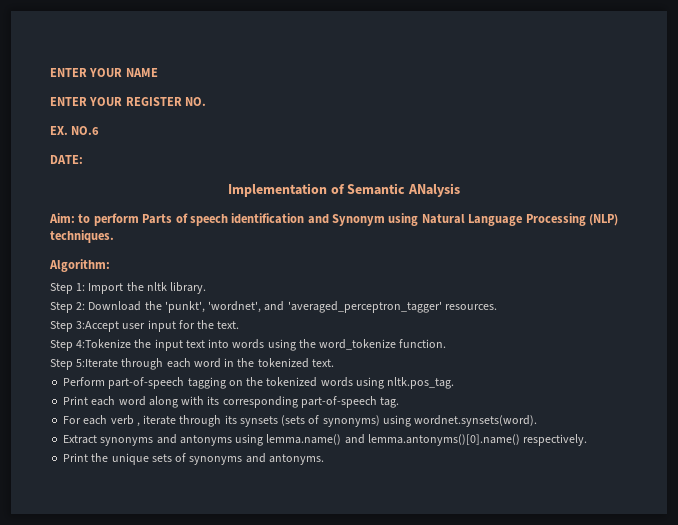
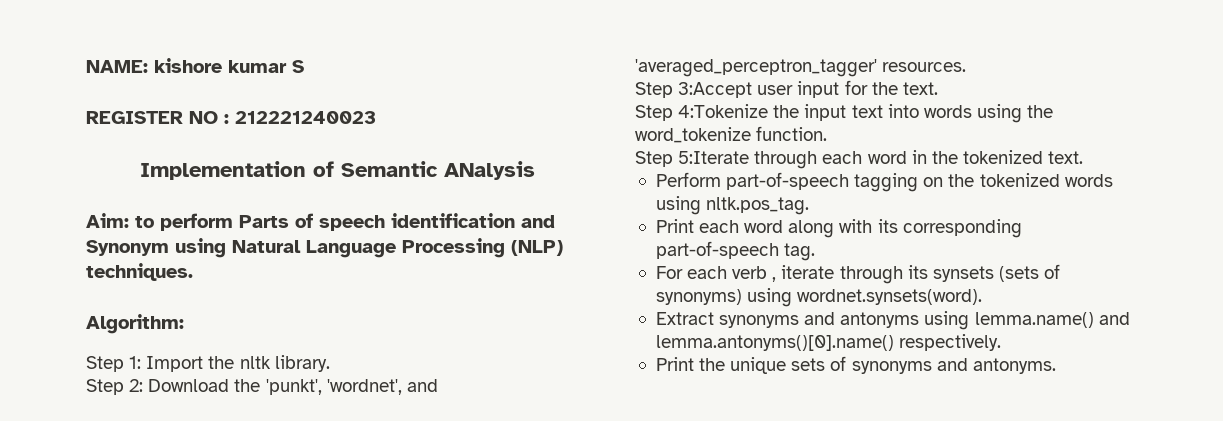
- ENTER YOUR NAME
- ENTER YOUR REGISTER NO.
- EX. NO.6
- DATE:
+ NAME: kishore kumar S
+ REGISTER NO : 212221240023

